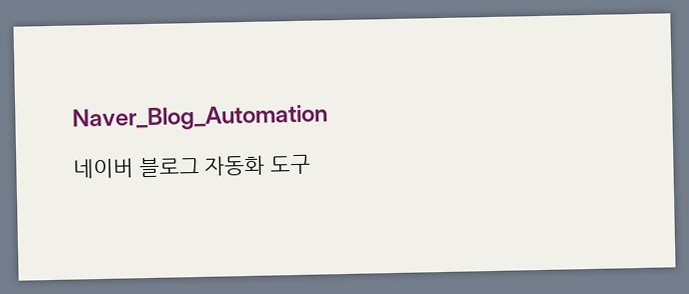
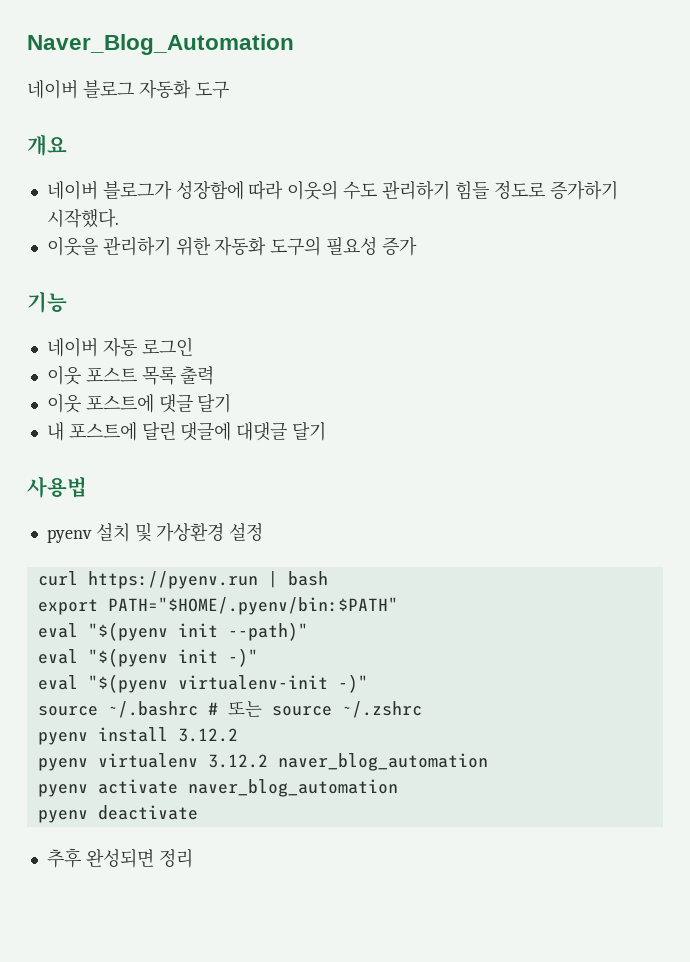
+ 개요
+ 네이버 블로그가 성장함에 따라 이웃의 수도 관리하기 힘들 정도로 증가하기 시작했다.
+ 이웃을 관리하기 위한 자동화 도구의 필요성 증가
+ 기능
+ 네이버 자동 로그인
+ 이웃 포스트 목록 출력
+ 이웃 포스트에 댓글 달기
+ 내 포스트에 달린 댓글에 대댓글 달기
+ 사용법
+ pyenv 설치 및 가상환경 설정
+ curl https://pyenv.run | bash
+ export PATH="$HOME/.pyenv/bin:$PATH"
+ eval "$(pyenv init --path)"
+ eval "$(pyenv init -)"
+ eval "$(pyenv virtualenv-init -)"
+ source ~/.bashrc # 또는 source ~/.zshrc
+ pyenv install 3.12.2
+ pyenv virtualenv 3.12.2 naver_blog_automation
+ pyenv activate naver_blog_automation
+ pyenv deactivate
+ 추후 완성되면 정리

